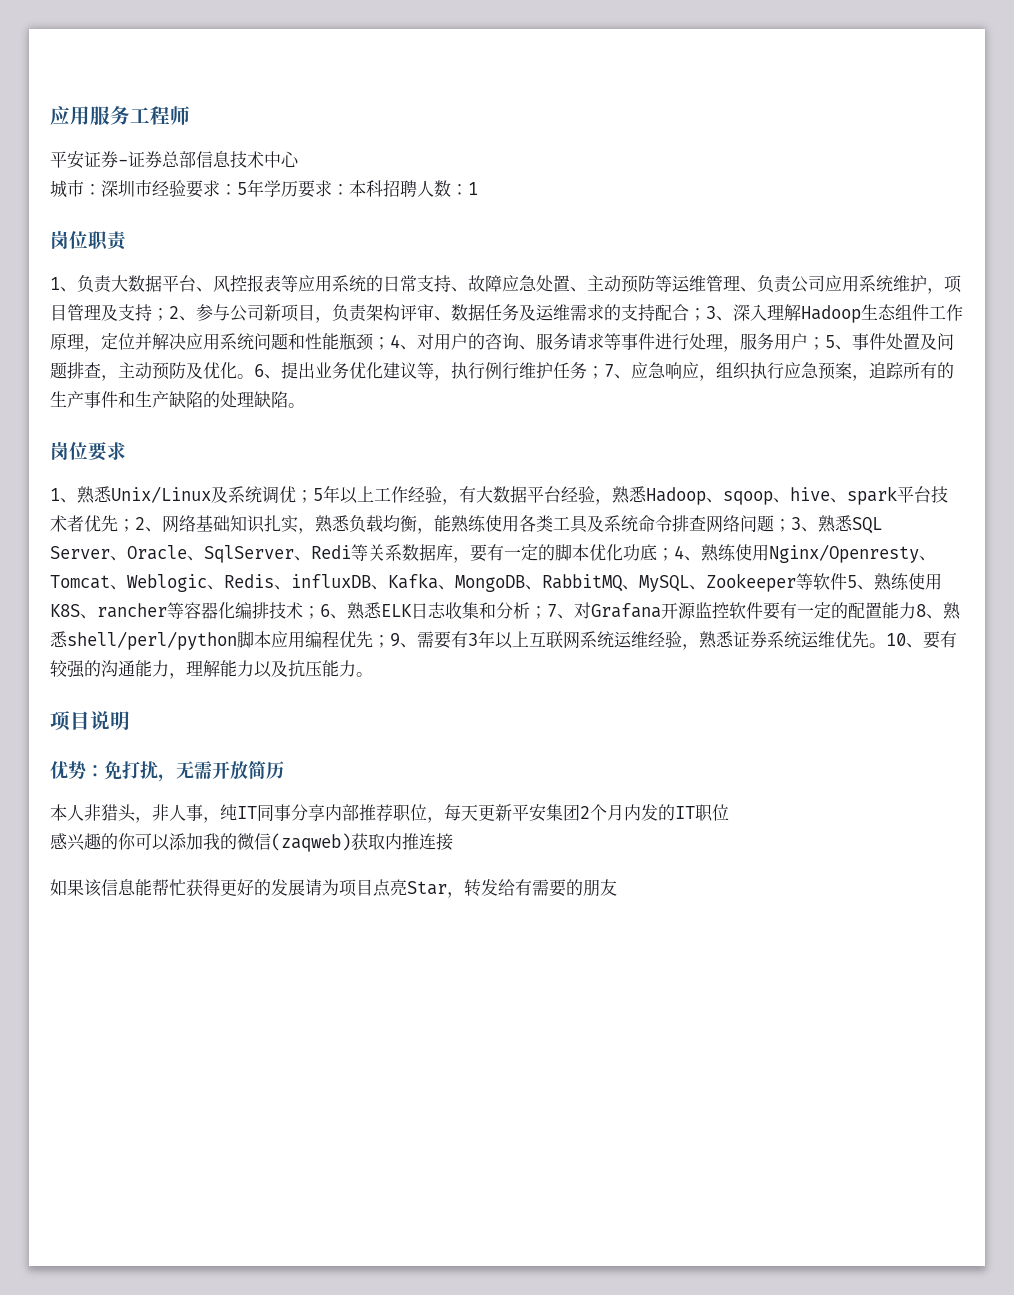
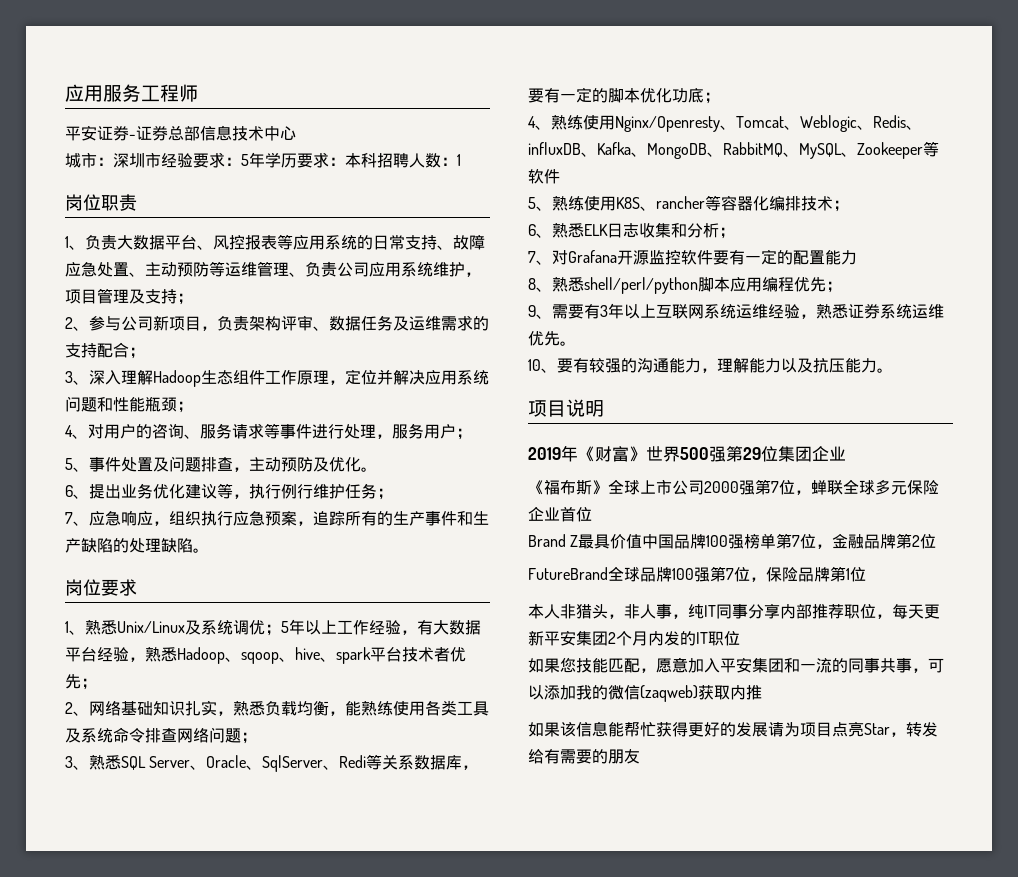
- 1、负责大数据平台、风控报表等应用系统的日常支持、故障应急处置、主动预防等运维管理、负责公司应用系统维护，项目管理及支持；2、参与公司新项目，负责架构评审、数据任务及运维需求的支持配合；3、深入理解Hadoop生态组件工作原理，定位并解决应用系统问题和性能瓶颈；4、对用户的咨询、服务请求等事件进行处理，服务用户；5、事件处置及问题排查，主动预防及优化。6、提出业务优化建议等，执行例行维护任务；7、应急响应，组织执行应急预案，追踪所有的生产事件和生产缺陷的处理缺陷。
+ 1、负责大数据平台、风控报表等应用系统的日常支持、故障应急处置、主动预防等运维管理、负责公司应用系统维护，项目管理及支持；
+ 2、参与公司新项目，负责架构评审、数据任务及运维需求的支持配合；
+ 3、深入理解Hadoop生态组件工作原理，定位并解决应用系统问题和性能瓶颈；
+ 4、对用户的咨询、服务请求等事件进行处理，服务用户；
+ 5、事件处置及问题排查，主动预防及优化。
+ 6、提出业务优化建议等，执行例行维护任务；
+ 7、应急响应，组织执行应急预案，追踪所有的生产事件和生产缺陷的处理缺陷。
- 5年以上工作经验，有大数据平台经验，熟悉Hadoop、sqoop、hive、spark平台技术者优先；2、网络基础知识扎实，熟悉负载均衡，能熟练使用各类工具及系统命令排查网络问题；3、熟悉SQL Server、Oracle、SqlServer、Redi等关系数据库，要有一定的脚本优化功底；4、熟练使用Nginx/Openresty、Tomcat、Weblogic、Redis、influxDB、Kafka、MongoDB、RabbitMQ、MySQL、Zookeeper等软件5、熟练使用K8S、rancher等容器化编排技术；6、熟悉ELK日志收集和分析；7、对Grafana开源监控软件要有一定的配置能力8、熟悉shell/perl/python脚本应用编程优先；9、需要有3年以上互联网系统运维经验，熟悉证券系统运维优先。10、要有较强的沟通能力，理解能力以及抗压能力。
+ 5年以上工作经验，有大数据平台经验，熟悉Hadoop、sqoop、hive、spark平台技术者优先；
+ 2、网络基础知识扎实，熟悉负载均衡，能熟练使用各类工具及系统命令排查网络问题；
+ 3、熟悉SQL Server、Oracle、SqlServer、Redi等关系数据库，要有一定的脚本优化功底；
+ 4、熟练使用Nginx/Openresty、Tomcat、Weblogic、Redis、influxDB、Kafka、MongoDB、RabbitMQ、MySQL、Zookeeper等软件
+ 5、熟练使用K8S、rancher等容器化编排技术；
+ 6、熟悉ELK日志收集和分析；
+ 7、对Grafana开源监控软件要有一定的配置能力
+ 8、熟悉shell/perl/python脚本应用编程优先；
+ 9、需要有3年以上互联网系统运维经验，熟悉证券系统运维优先。
+ 10、要有较强的沟通能力，理解能力以及抗压能力。
- 优势：免打扰，无需开放简历
+ 2019年《财富》世界500强第29位集团企业
+ 《福布斯》全球上市公司2000强第7位，蝉联全球多元保险企业首位
+ Brand Z最具价值中国品牌100强榜单第7位，金融品牌第2位
+ FutureBrand全球品牌100强第7位，保险品牌第1位
- 感兴趣的你可以添加我的微信(zaqweb)获取内推连接
+ 如果您技能匹配，愿意加入平安集团和一流的同事共事，可以添加我的微信(zaqweb)获取内推

